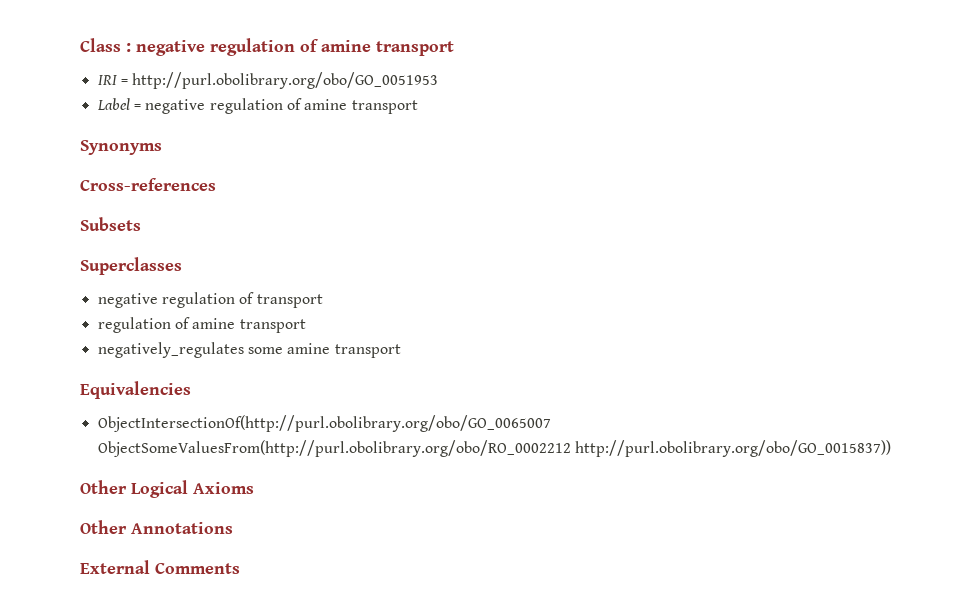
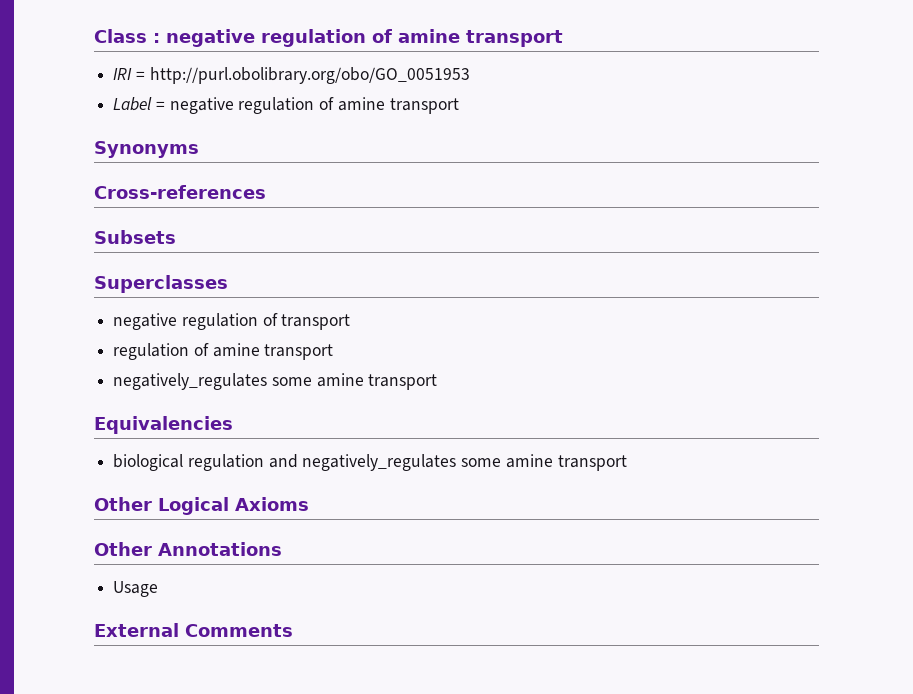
- ObjectIntersectionOf(http://purl.obolibrary.org/obo/GO_0065007 ObjectSomeValuesFrom(http://purl.obolibrary.org/obo/RO_0002212 http://purl.obolibrary.org/obo/GO_0015837))
+ biological regulation and negatively_regulates some amine transport
+ Usage

